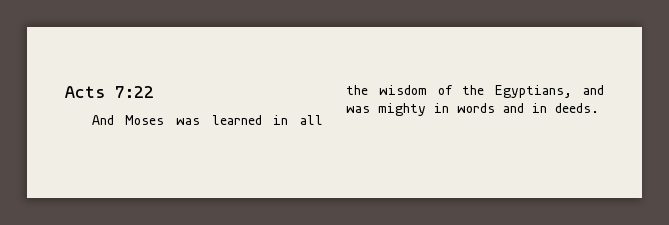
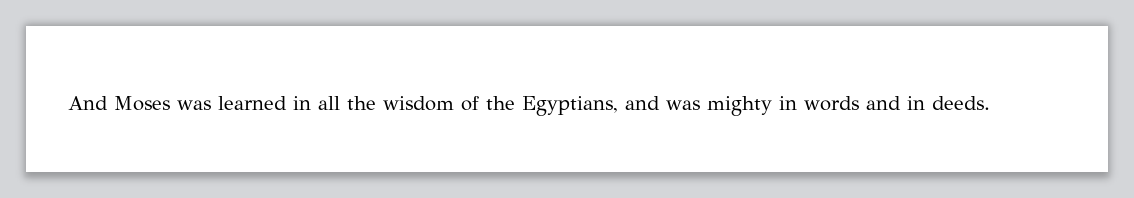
- Acts 7:22

